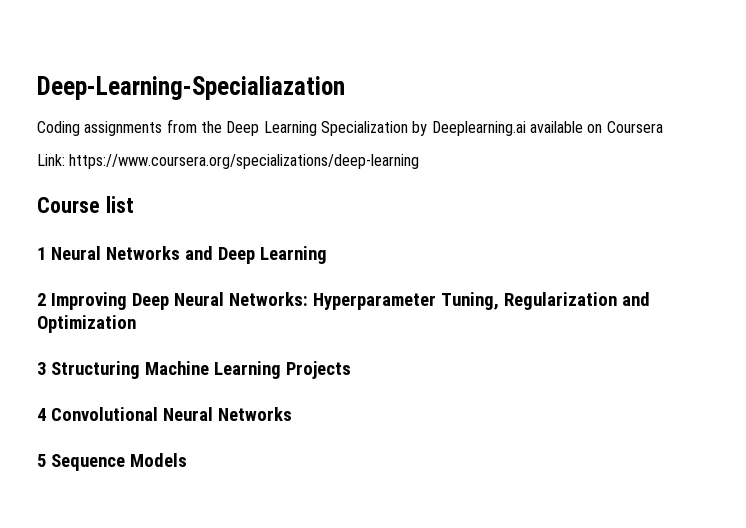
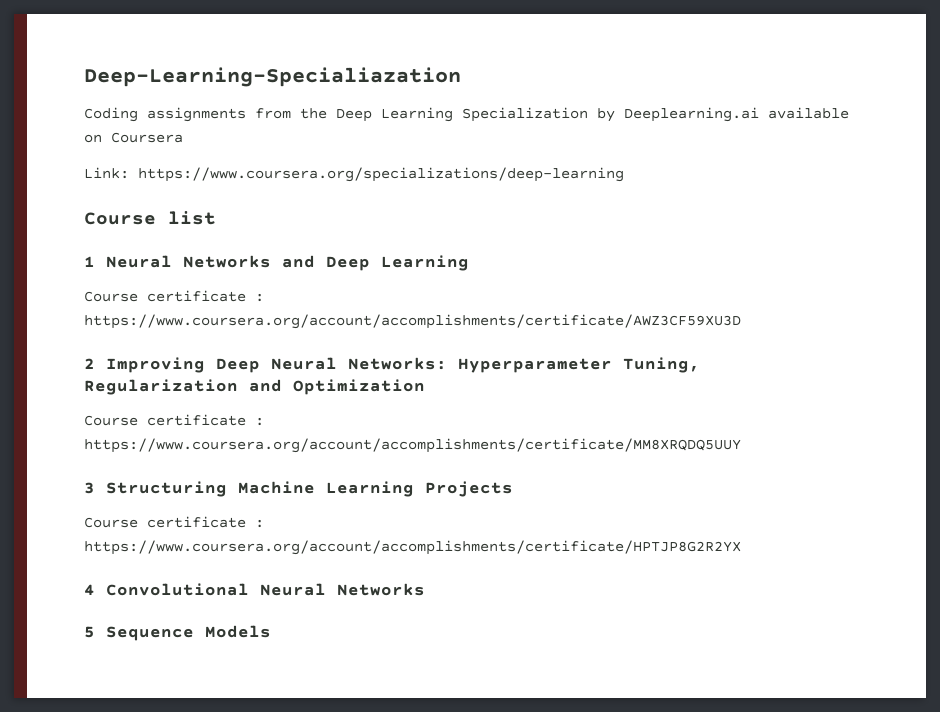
+ Course certificate : https://www.coursera.org/account/accomplishments/certificate/AWZ3CF59XU3D
+ Course certificate : https://www.coursera.org/account/accomplishments/certificate/MM8XRQDQ5UUY
+ Course certificate : https://www.coursera.org/account/accomplishments/certificate/HPTJP8G2R2YX

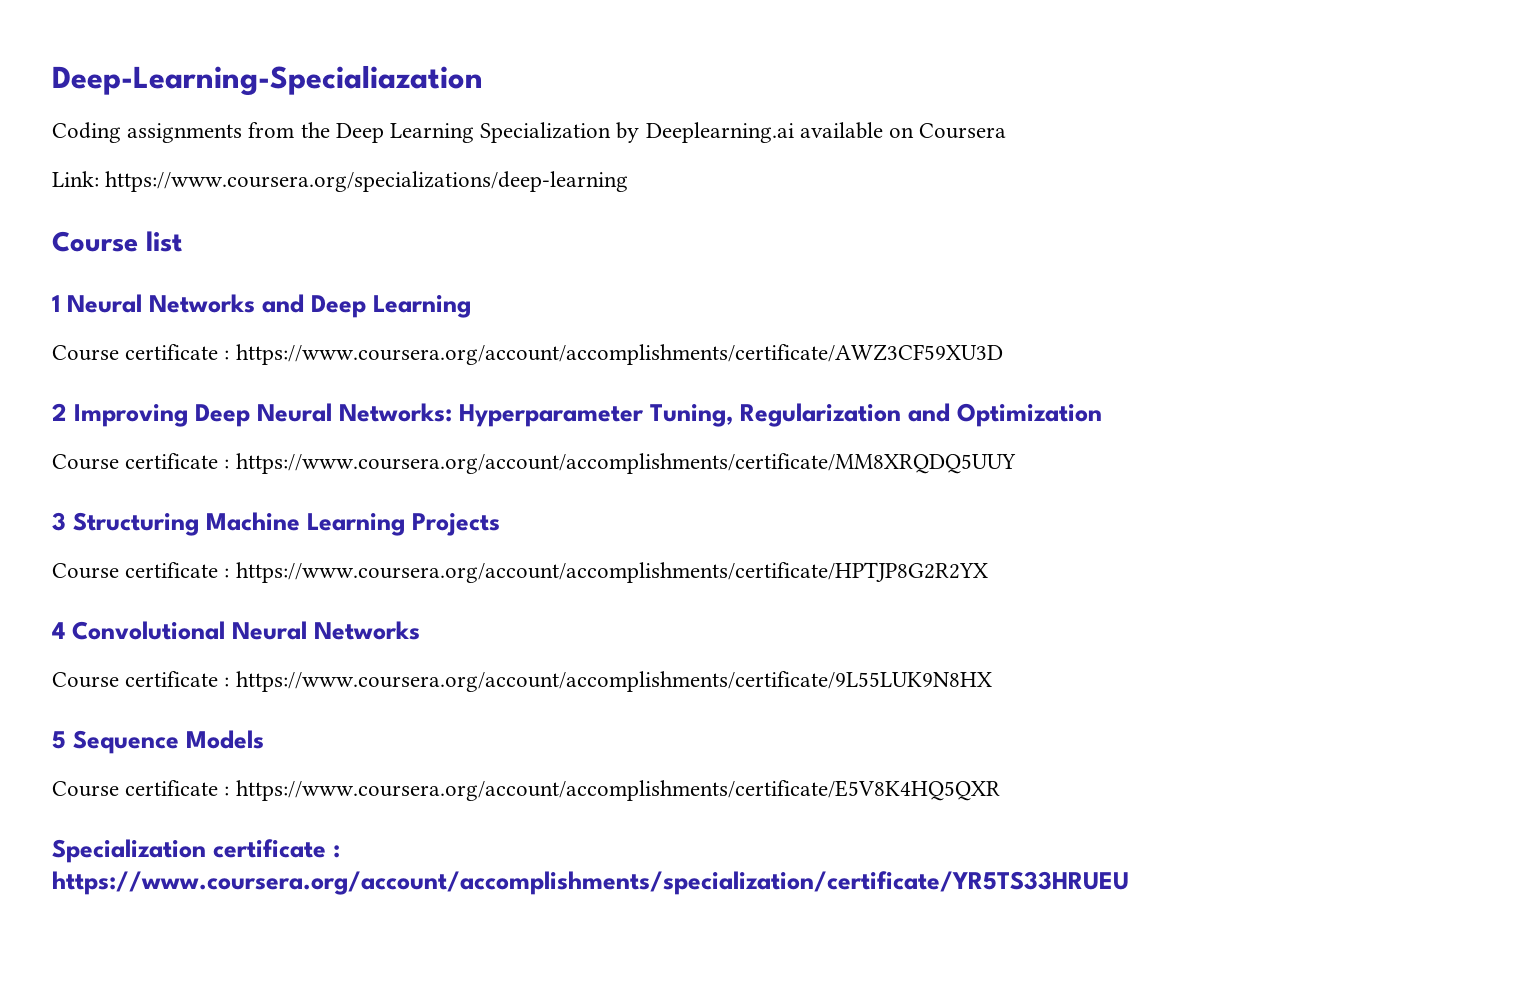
+ Course certificate : https://www.coursera.org/account/accomplishments/certificate/9L55LUK9N8HX
+ Course certificate : https://www.coursera.org/account/accomplishments/certificate/E5V8K4HQ5QXR
+ Specialization certificate : https://www.coursera.org/account/accomplishments/specialization/certificate/YR5TS33HRUEU

